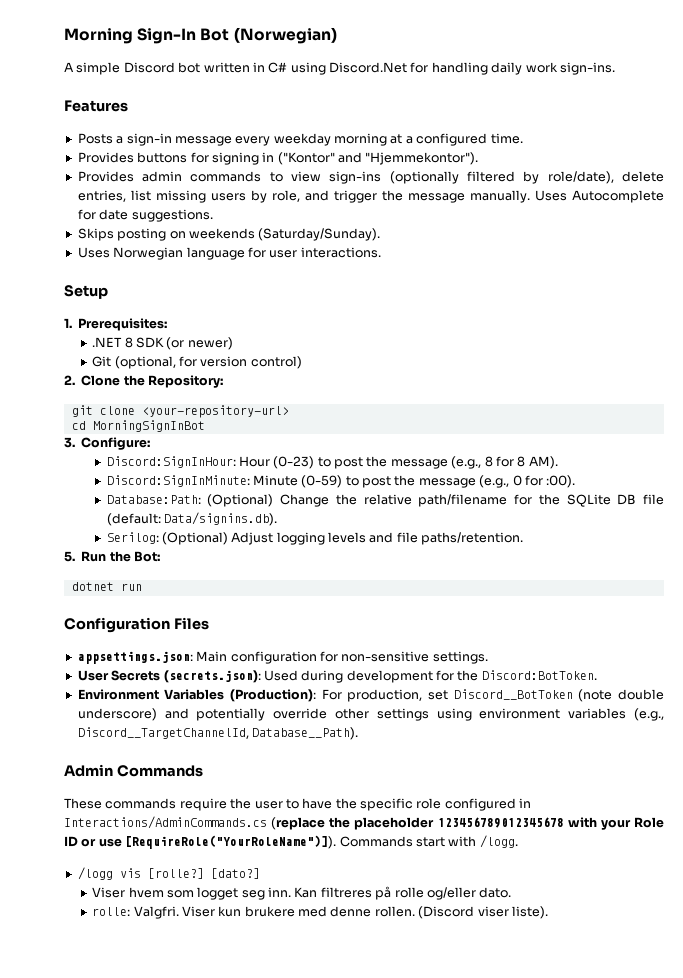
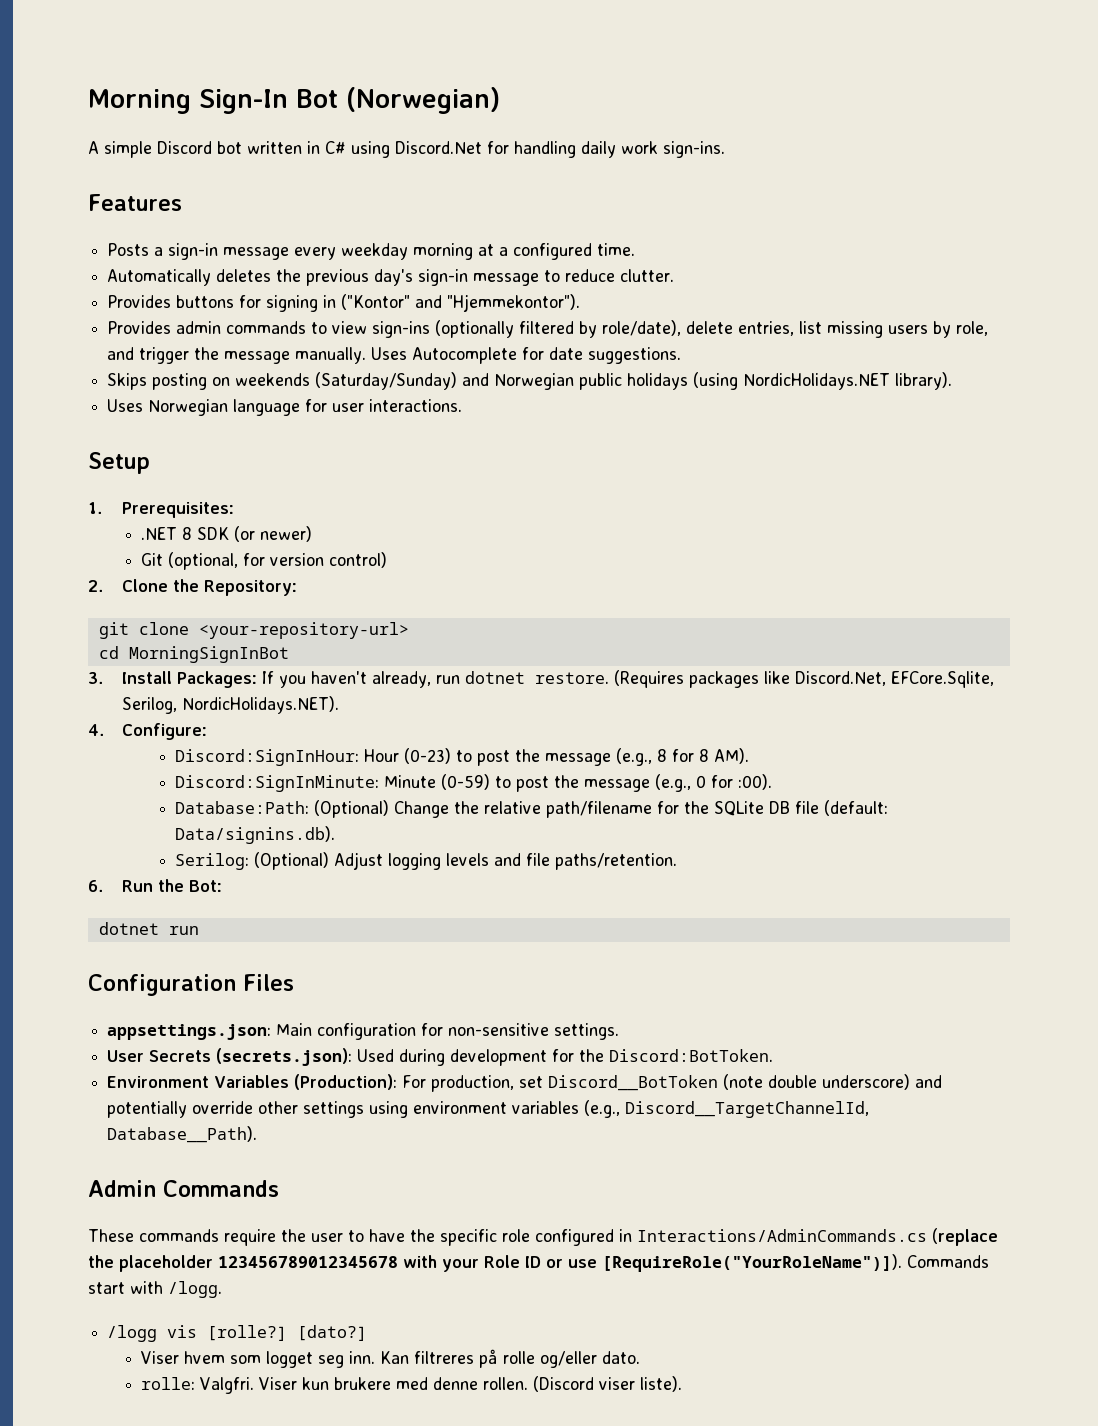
+ Automatically deletes the previous day's sign-in message to reduce clutter.
- Skips posting on weekends (Saturday/Sunday).
+ Skips posting on weekends (Saturday/Sunday) and Norwegian public holidays (using NordicHolidays.NET library).
- 3. Configure:
+ 3. Install Packages: If you haven't already, run dotnet restore. (Requires packages like Discord.Net, EFCore.Sqlite, Serilog, NordicHolidays.NET).
+ 4. Configure:
- 5. Run the Bot:
+ 6. Run the Bot:

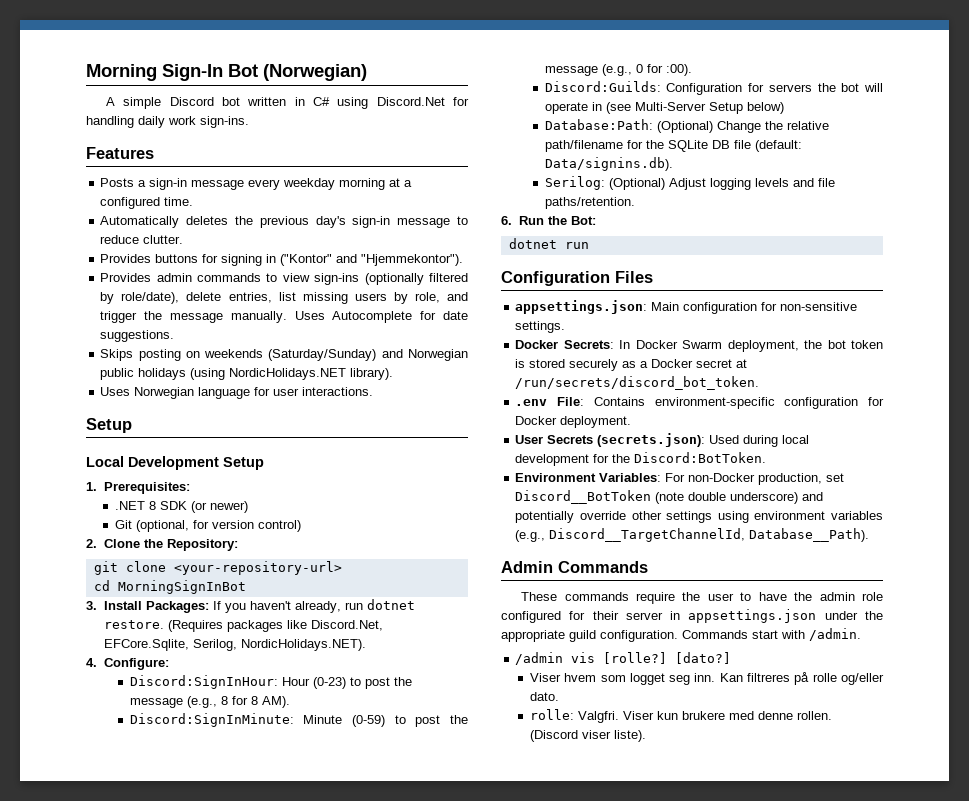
+ Local Development Setup
+ Discord:Guilds: Configuration for servers the bot will operate in (see Multi-Server Setup below)
+ Docker Secrets: In Docker Swarm deployment, the bot token is stored securely as a Docker secret at /run/secrets/discord_bot_token.
+ .env File: Contains environment-specific configuration for Docker deployment.
- User Secrets (secrets.json): Used during development for the Discord:BotToken.
+ User Secrets (secrets.json): Used during local development for the Discord:BotToken.
- Environment Variables (Production): For production, set Discord__BotToken (note double underscore) and potentially override other settings using environment variables (e.g., Discord__TargetChannelId, Database__Path).
+ Environment Variables: For non-Docker production, set Discord__BotToken (note double underscore) and potentially override other settings using environment variables (e.g., Discord__TargetChannelId, Database__Path).
- These commands require the user to have the specific role configured in Interactions/AdminCommands.cs (replace the placeholder 123456789012345678 with your Role ID or use [RequireRole("YourRoleName")]).
+ These commands require the user to have the admin role configured for their server in appsettings.json under the appropriate guild configuration.
- Commands start with /logg.
- /logg vis [rolle?]
+ Commands start with /admin.
+ /admin vis [rolle?]

